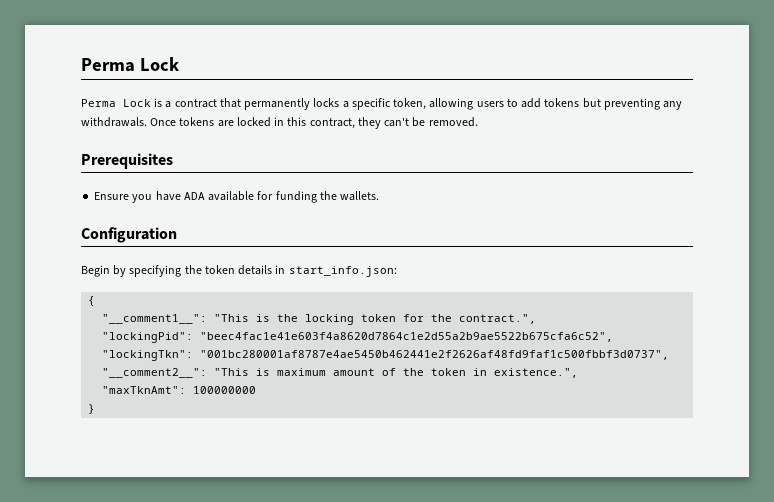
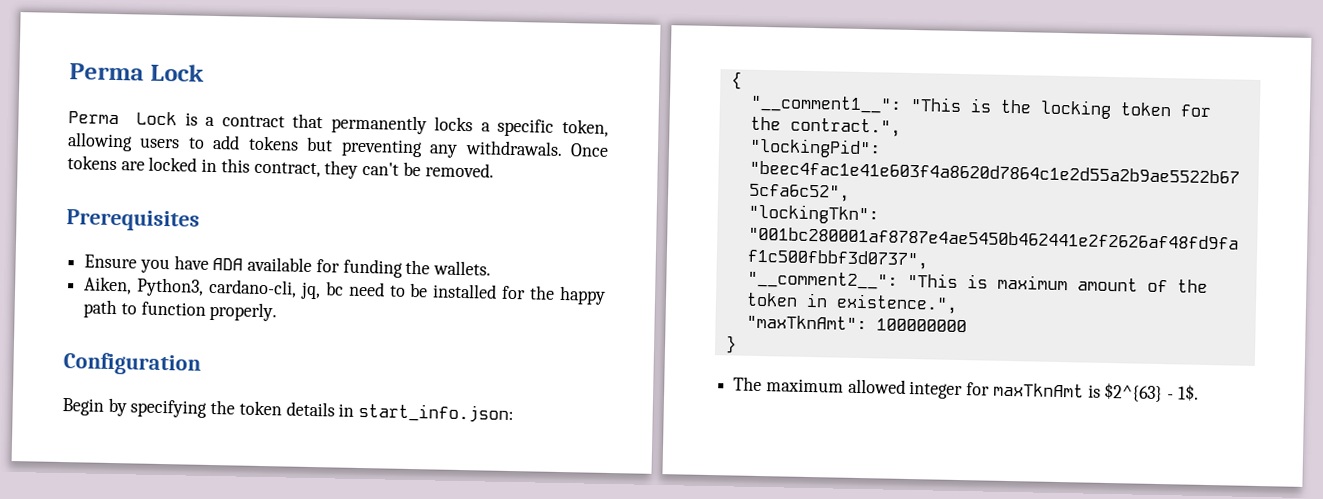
+ Aiken, Python3, cardano-cli, jq, bc need to be installed for the happy path to function properly.
+ The maximum allowed integer for maxTknAmt is $2^{63} - 1$.

